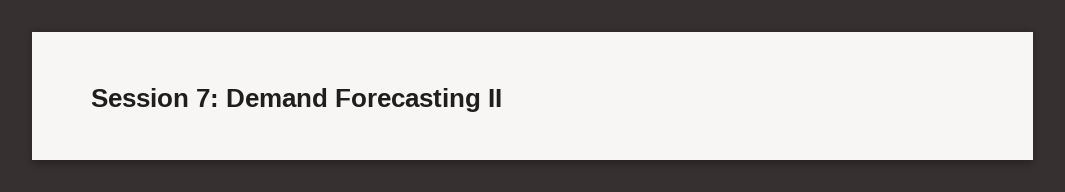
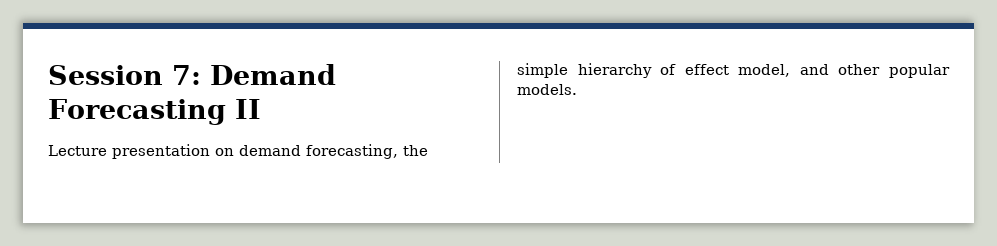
+ Lecture presentation on demand forecasting, the simple hierarchy of effect model, and other popular models.

